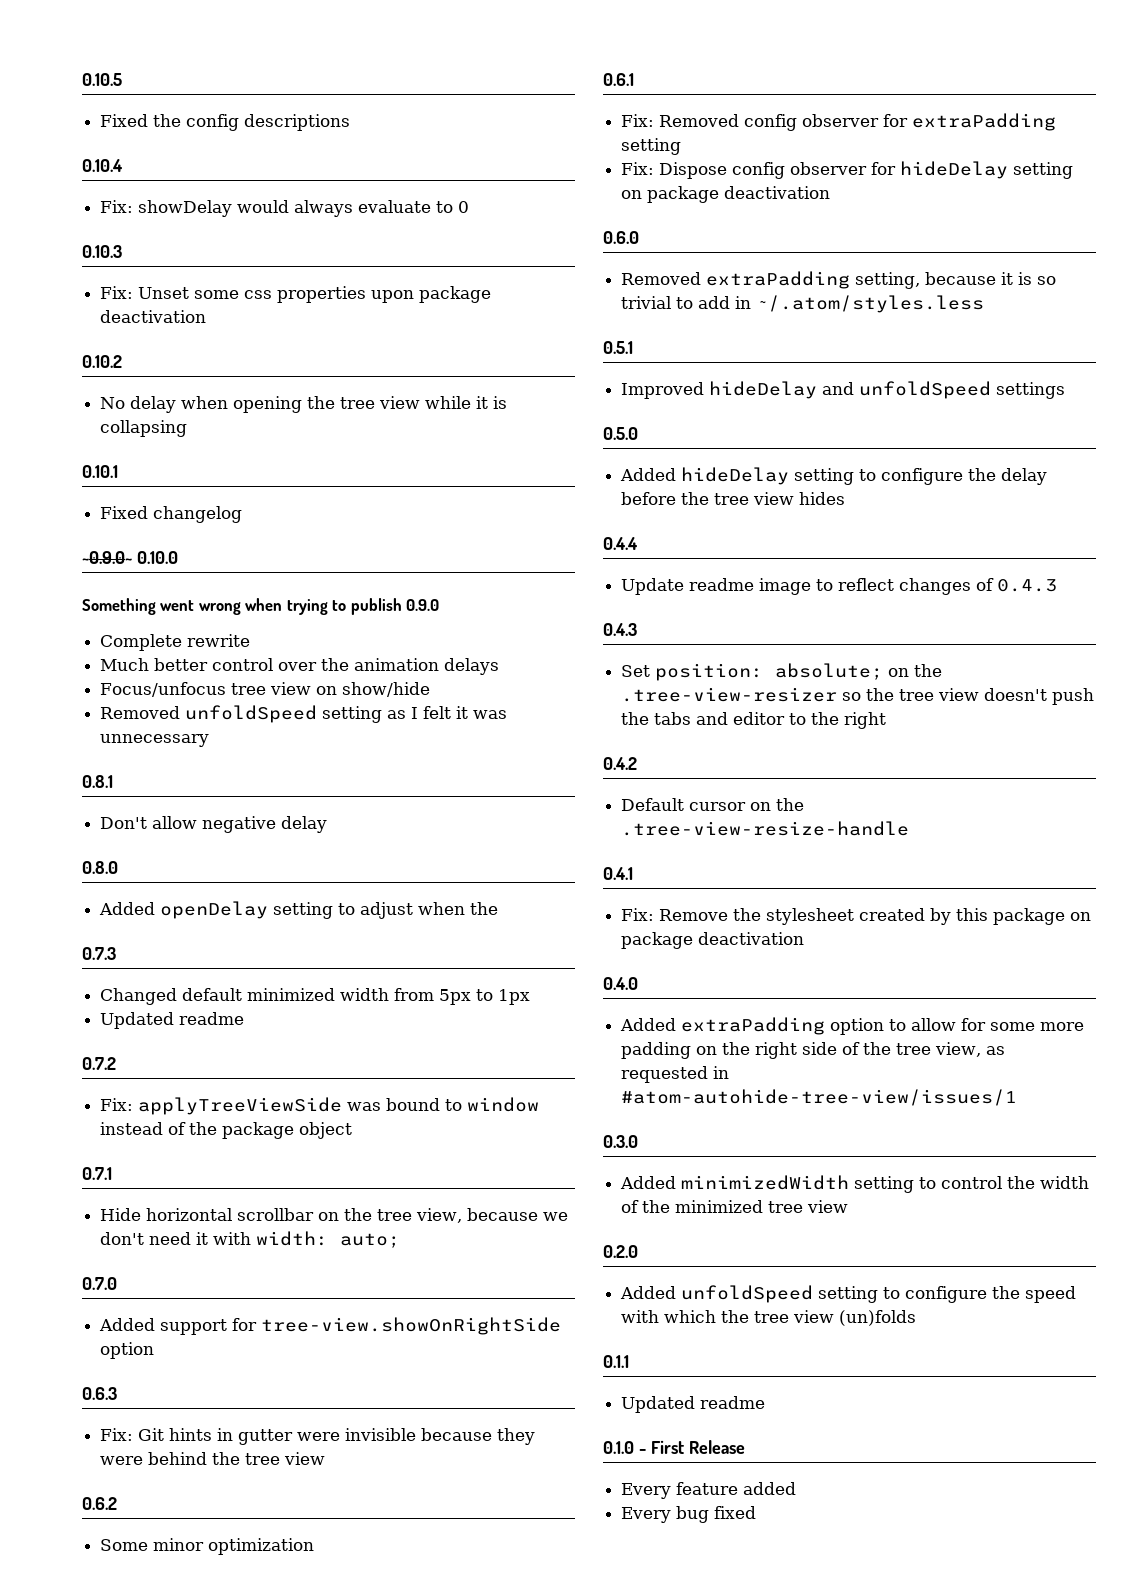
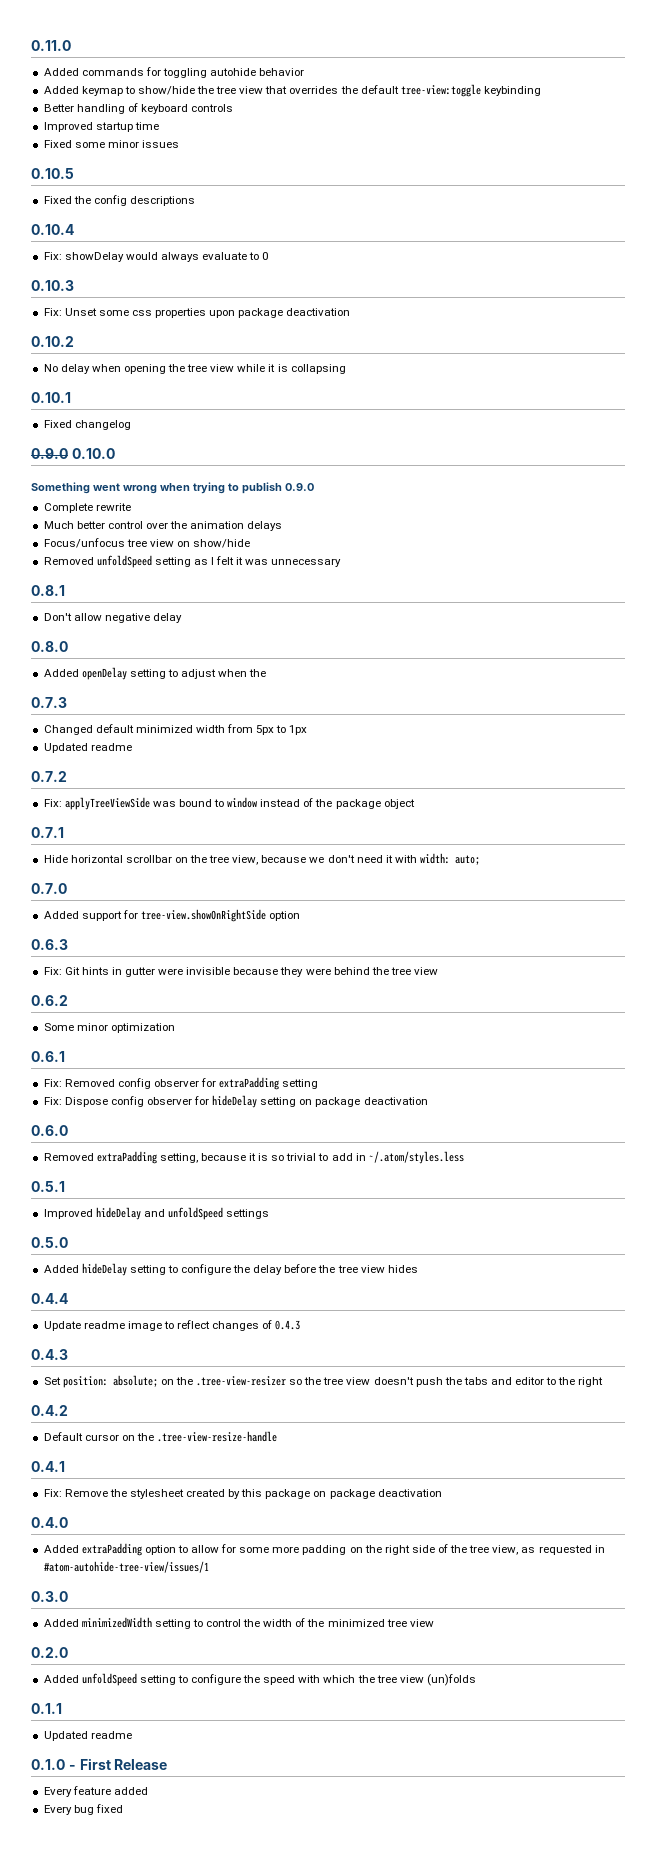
+ 0.11.0
+ Added commands for toggling autohide behavior
+ Added keymap to show/hide the tree view that overrides the default tree-view:toggle keybinding
+ Better handling of keyboard controls
+ Improved startup time
+ Fixed some minor issues
- ~0.9.0~ 0.10.0
+ 0.9.0 0.10.0

